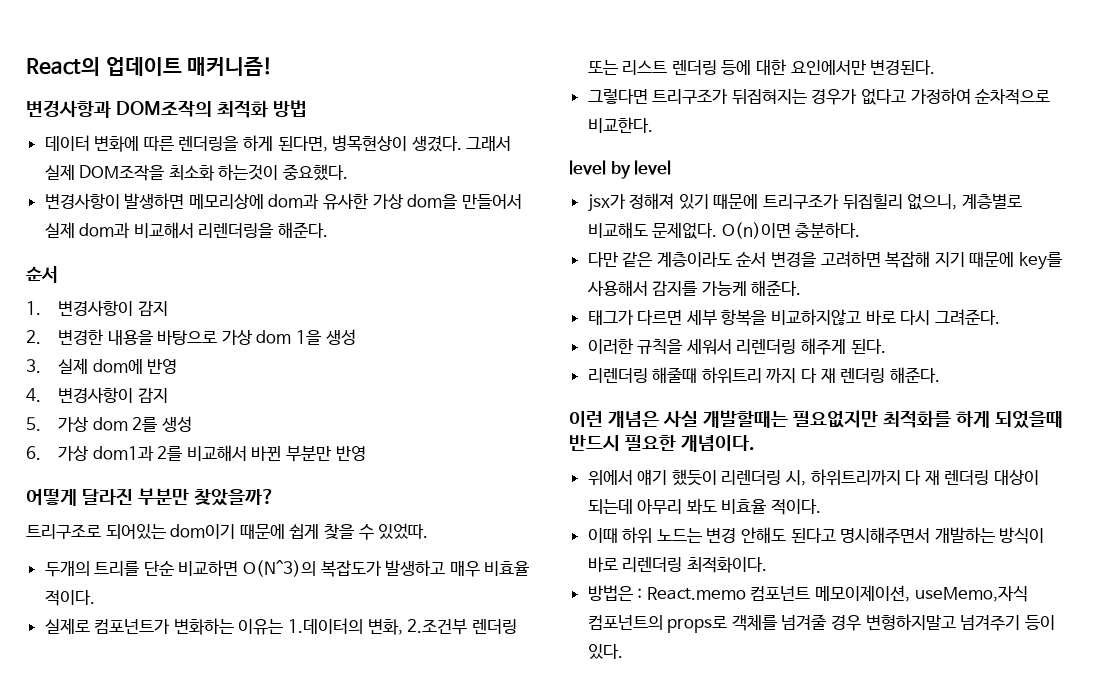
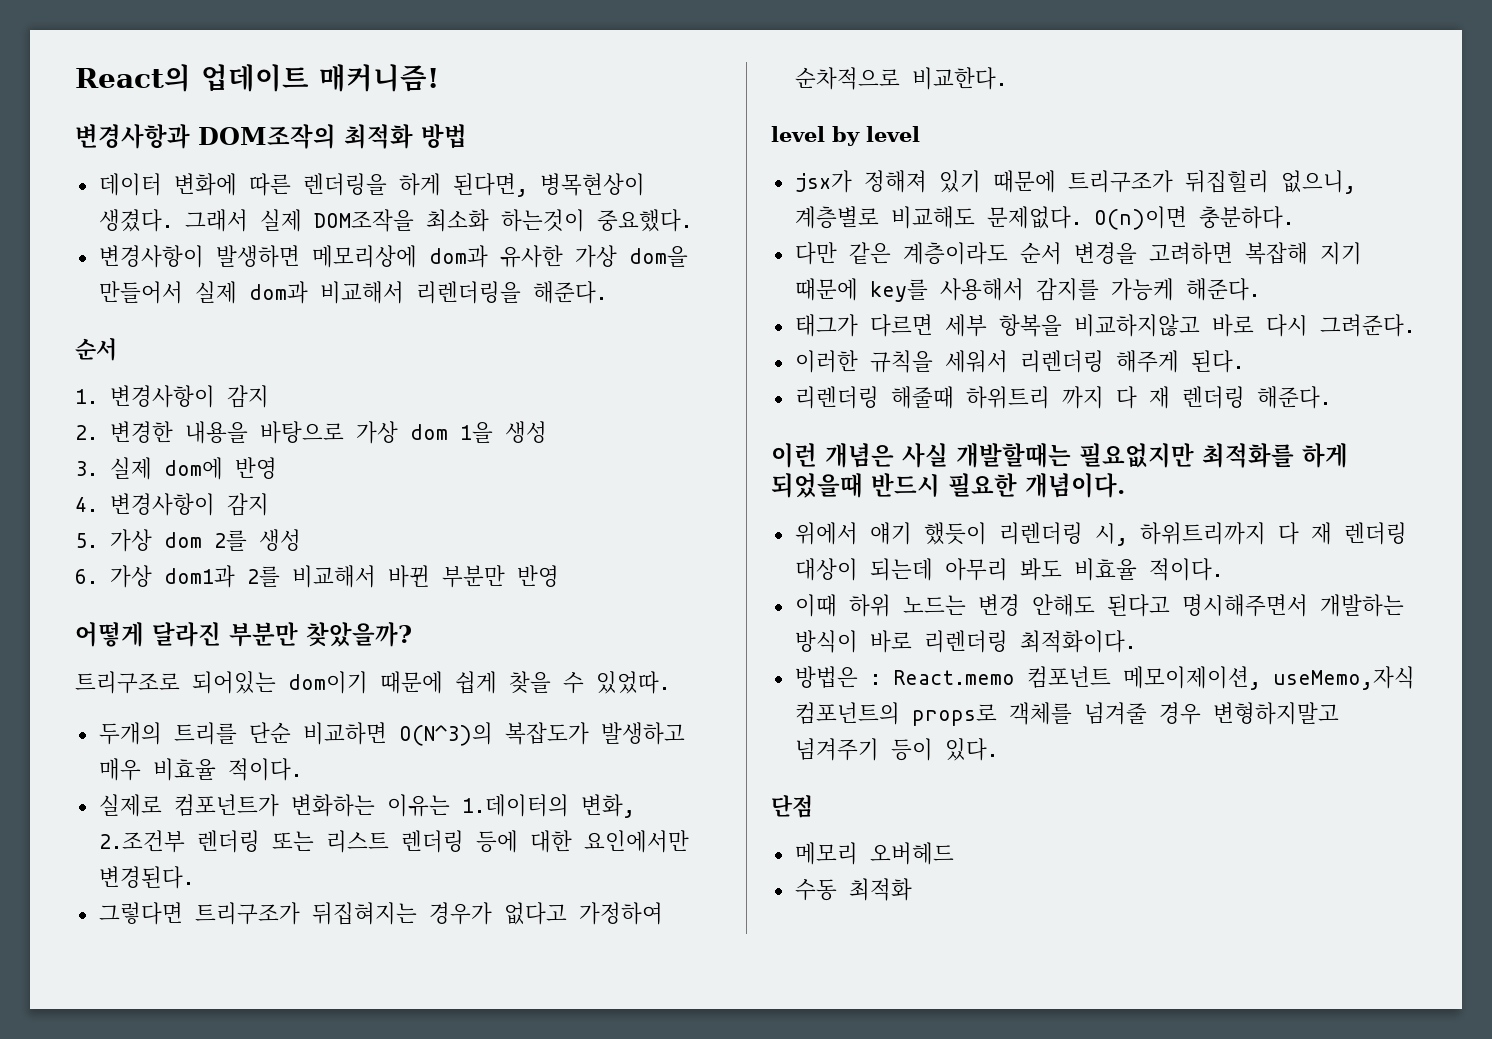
+ 단점
+ 메모리 오버헤드
+ 수동 최적화

